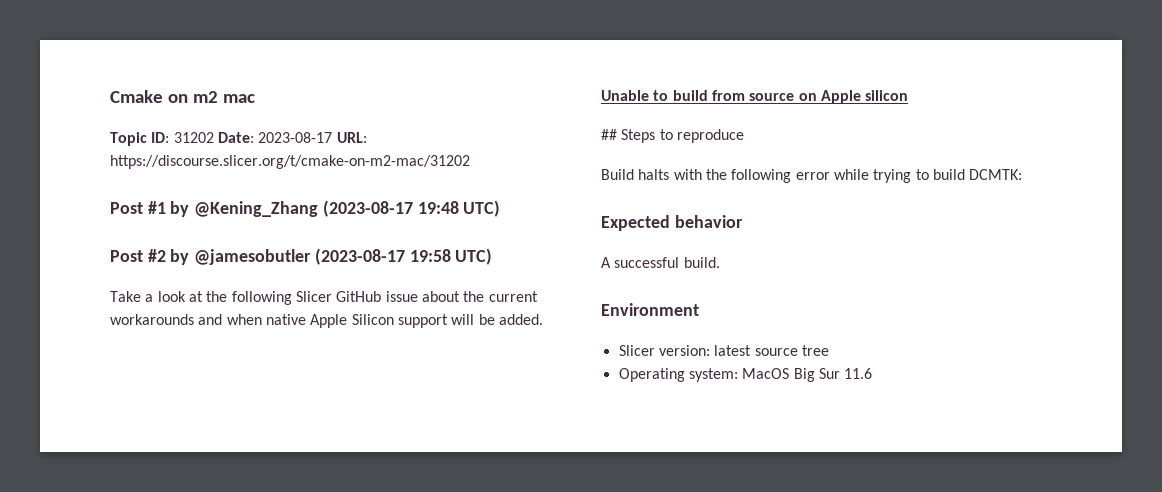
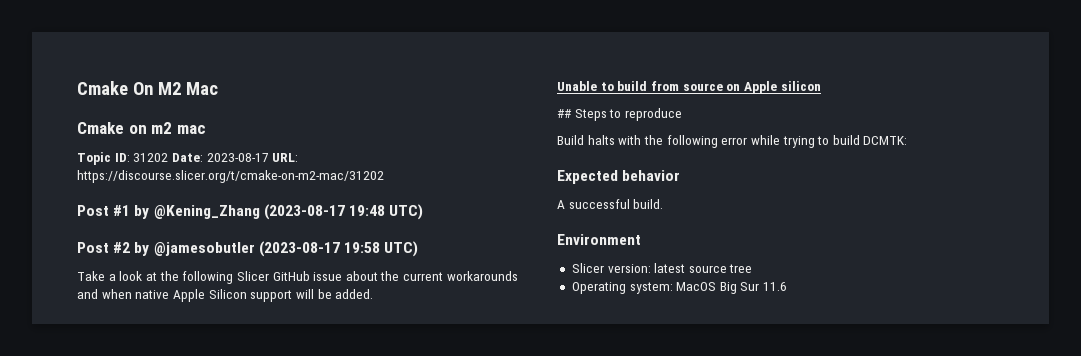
+ Cmake On M2 Mac

